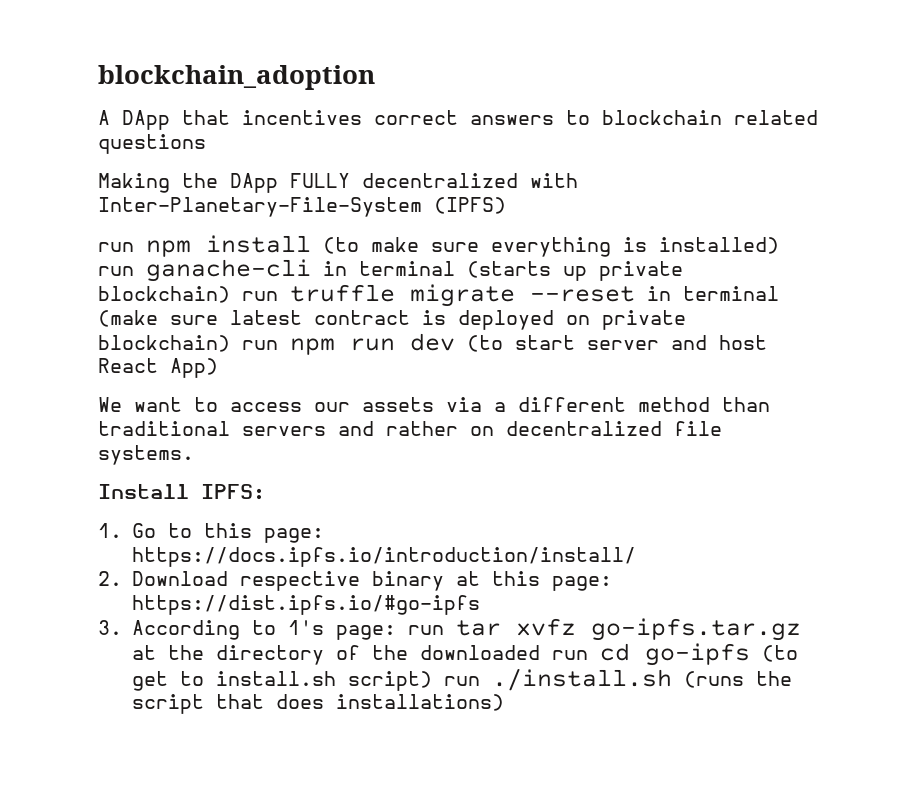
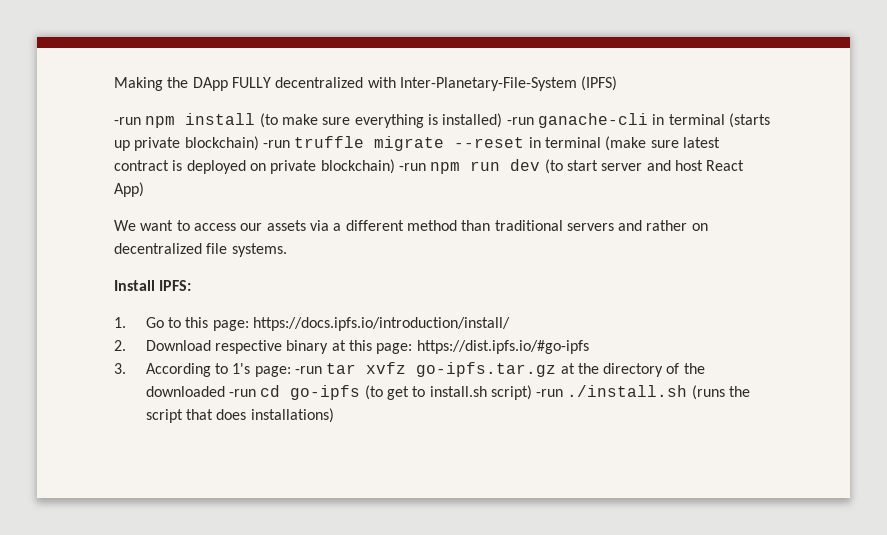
- blockchain_adoption
- A DApp that incentives correct answers to blockchain related questions
- run npm install (to make sure everything is installed) run ganache-cli in terminal (starts up private blockchain) run truffle migrate --reset in terminal (make sure latest contract is deployed on private blockchain) run npm run dev (to start server and host React App)
+ -run npm install (to make sure everything is installed) -run ganache-cli in terminal (starts up private blockchain) -run truffle migrate --reset in terminal (make sure latest contract is deployed on private blockchain) -run npm run dev (to start server and host React App)
- 3. According to 1's page: run tar xvfz go-ipfs.tar.gz at the directory of the downloaded run cd go-ipfs (to get to install.sh script) run ./install.sh (runs the script that does installations)
+ 3. According to 1's page: -run tar xvfz go-ipfs.tar.gz at the directory of the downloaded -run cd go-ipfs (to get to install.sh script) -run ./install.sh (runs the script that does installations)

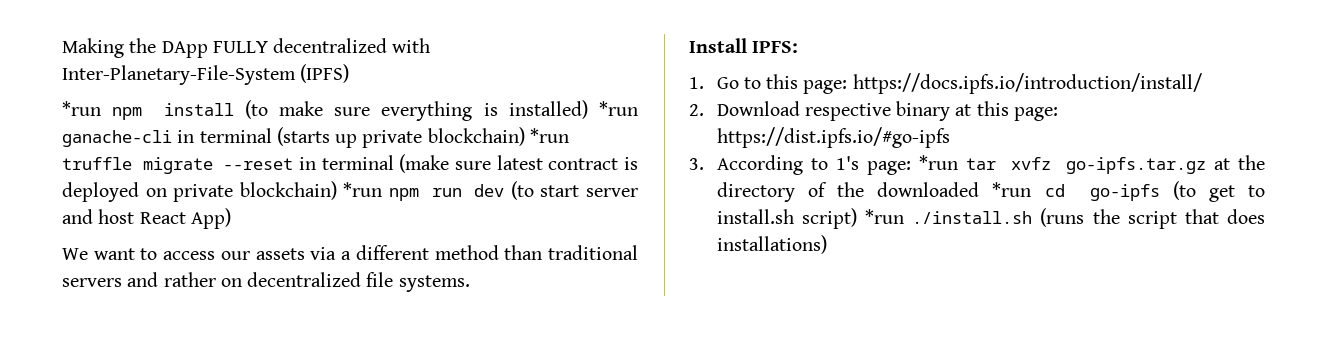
- -run npm install (to make sure everything is installed) -run ganache-cli in terminal (starts up private blockchain) -run truffle migrate --reset in terminal (make sure latest contract is deployed on private blockchain) -run npm run dev (to start server and host React App)
+ *run npm install (to make sure everything is installed) *run ganache-cli in terminal (starts up private blockchain) *run truffle migrate --reset in terminal (make sure latest contract is deployed on private blockchain) *run npm run dev (to start server and host React App)
- 3. According to 1's page: -run tar xvfz go-ipfs.tar.gz at the directory of the downloaded -run cd go-ipfs (to get to install.sh script) -run ./install.sh (runs the script that does installations)
+ 3. According to 1's page: *run tar xvfz go-ipfs.tar.gz at the directory of the downloaded *run cd go-ipfs (to get to install.sh script) *run ./install.sh (runs the script that does installations)

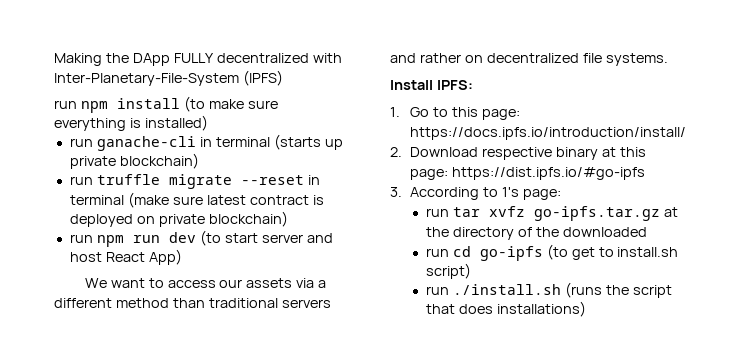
- *run npm install (to make sure everything is installed) *run ganache-cli in terminal (starts up private blockchain) *run truffle migrate --reset in terminal (make sure latest contract is deployed on private blockchain) *run npm run dev (to start server and host React App)
+ run npm install (to make sure everything is installed)
+ run ganache-cli in terminal (starts up private blockchain)
+ run truffle migrate --reset in terminal (make sure latest contract is deployed on private blockchain)
+ run npm run dev (to start server and host React App)
- 3. According to 1's page: *run tar xvfz go-ipfs.tar.gz at the directory of the downloaded *run cd go-ipfs (to get to install.sh script) *run ./install.sh (runs the script that does installations)
+ 3. According to 1's page:
+ run tar xvfz go-ipfs.tar.gz at the directory of the downloaded
+ run cd go-ipfs (to get to install.sh script)
+ run ./install.sh (runs the script that does installations)

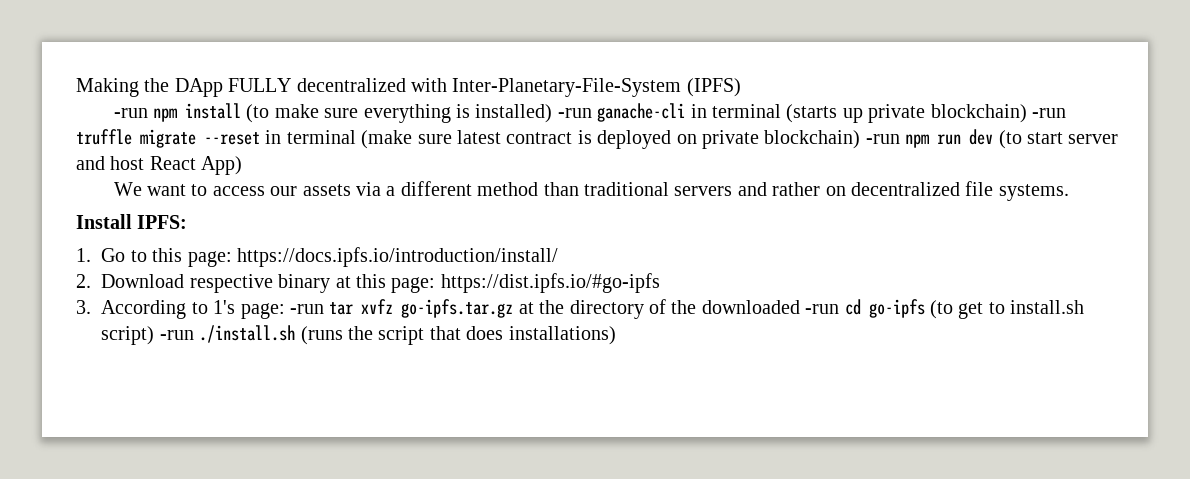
- run npm install (to make sure everything is installed)
- run ganache-cli in terminal (starts up private blockchain)
- run truffle migrate --reset in terminal (make sure latest contract is deployed on private blockchain)
- run npm run dev (to start server and host React App)
+ -run npm install (to make sure everything is installed) -run ganache-cli in terminal (starts up private blockchain) -run truffle migrate --reset in terminal (make sure latest contract is deployed on private blockchain) -run npm run dev (to start server and host React App)
- 3. According to 1's page:
- run tar xvfz go-ipfs.tar.gz at the directory of the downloaded
- run cd go-ipfs (to get to install.sh script)
- run ./install.sh (runs the script that does installations)
+ 3. According to 1's page: -run tar xvfz go-ipfs.tar.gz at the directory of the downloaded -run cd go-ipfs (to get to install.sh script) -run ./install.sh (runs the script that does installations)

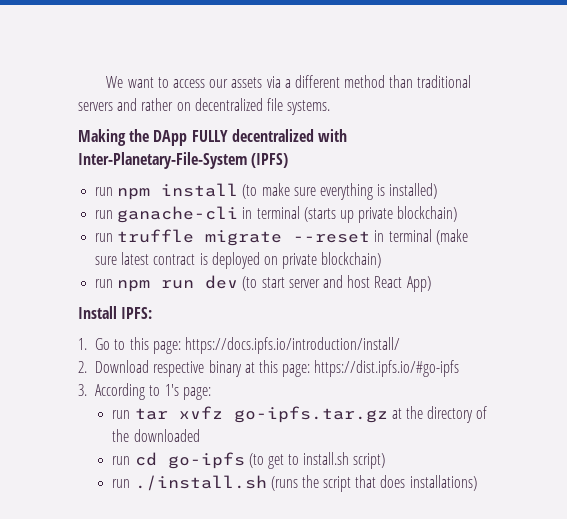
- Making the DApp FULLY decentralized with Inter-Planetary-File-System (IPFS)
- -run npm install (to make sure everything is installed) -run ganache-cli in terminal (starts up private blockchain) -run truffle migrate --reset in terminal (make sure latest contract is deployed on private blockchain) -run npm run dev (to start server and host React App)
+ Making the DApp FULLY decentralized with Inter-Planetary-File-System (IPFS)
+ run npm install (to make sure everything is installed)
+ run ganache-cli in terminal (starts up private blockchain)
+ run truffle migrate --reset in terminal (make sure latest contract is deployed on private blockchain)
+ run npm run dev (to start server and host React App)
- 3. According to 1's page: -run tar xvfz go-ipfs.tar.gz at the directory of the downloaded -run cd go-ipfs (to get to install.sh script) -run ./install.sh (runs the script that does installations)
+ 3. According to 1's page:
+ run tar xvfz go-ipfs.tar.gz at the directory of the downloaded
+ run cd go-ipfs (to get to install.sh script)
+ run ./install.sh (runs the script that does installations)

